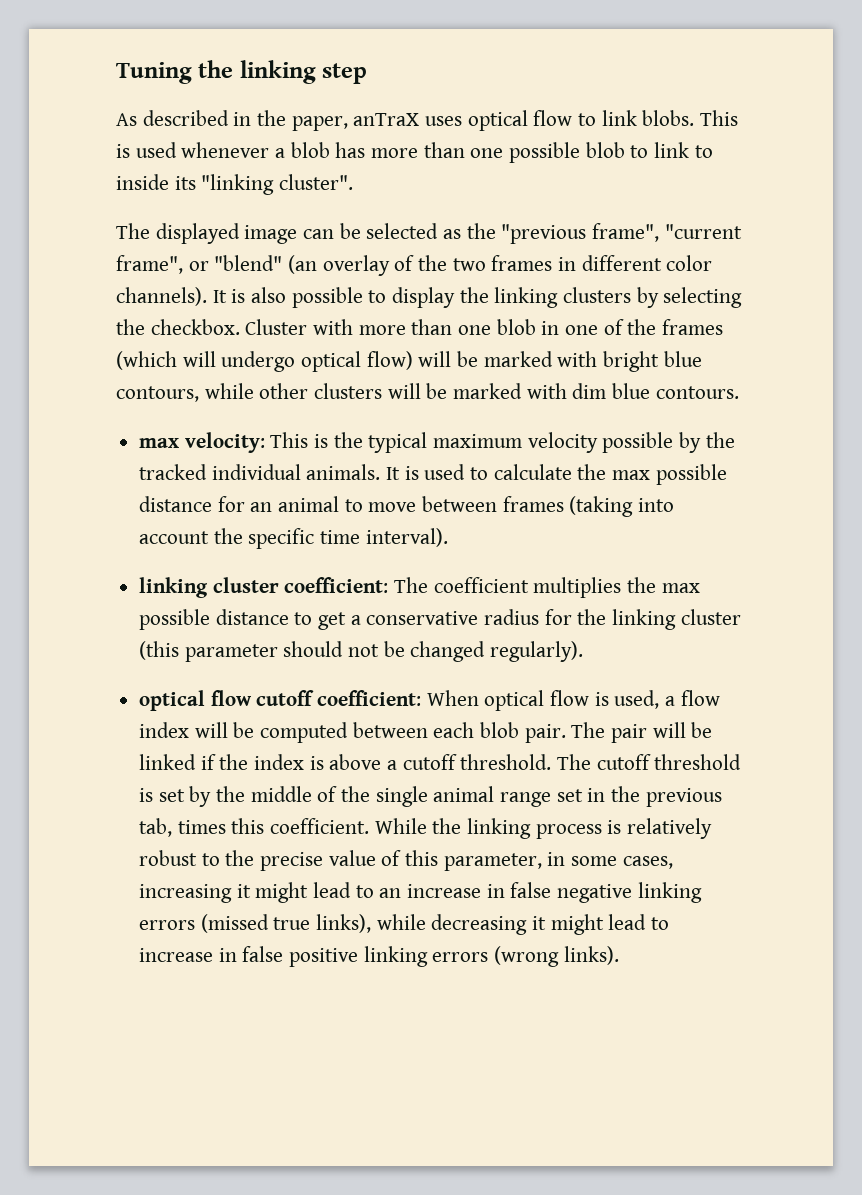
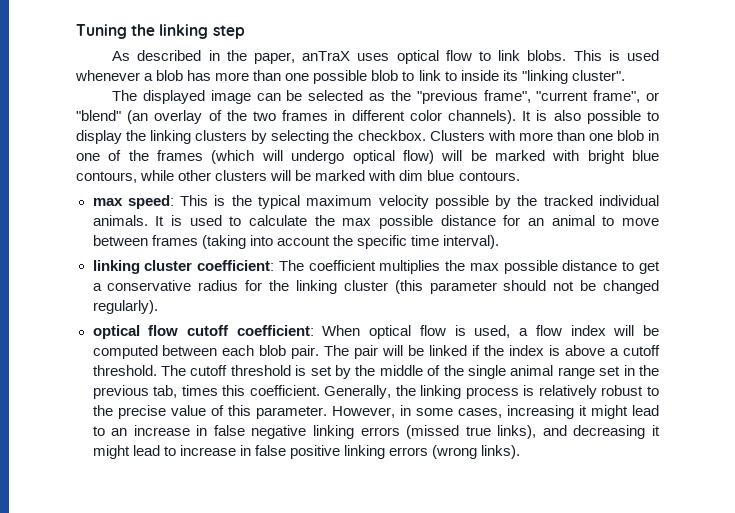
- Cluster with more than one blob in one of the frames (which will undergo optical flow) will be marked with bright blue contours, while other clusters will be marked with dim blue contours.
+ Clusters with more than one blob in one of the frames (which will undergo optical flow) will be marked with bright blue contours, while other clusters will be marked with dim blue contours.
- max velocity: This is the typical maximum velocity possible by the tracked individual animals.
+ max speed: This is the typical maximum velocity possible by the tracked individual animals.
- While the linking process is relatively robust to the precise value of this parameter, in some cases, increasing it might lead to an increase in false negative linking errors (missed true links), while decreasing it might lead to increase in false positive linking errors (wrong links).
+ Generally, the linking process is relatively robust to the precise value of this parameter. However, in some cases, increasing it might lead to an increase in false negative linking errors (missed true links), and decreasing it might lead to increase in false positive linking errors (wrong links).

